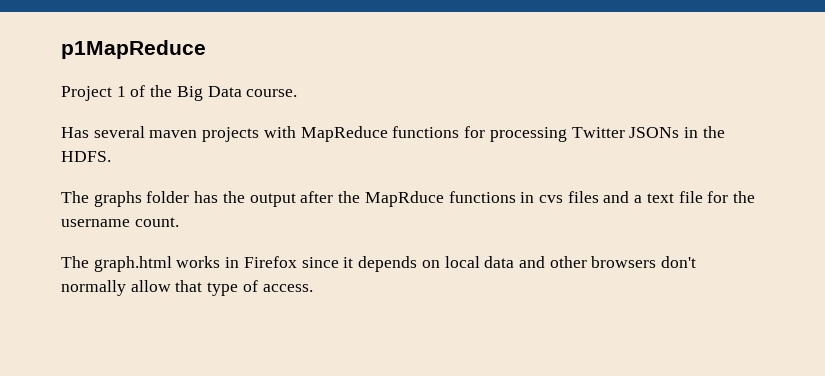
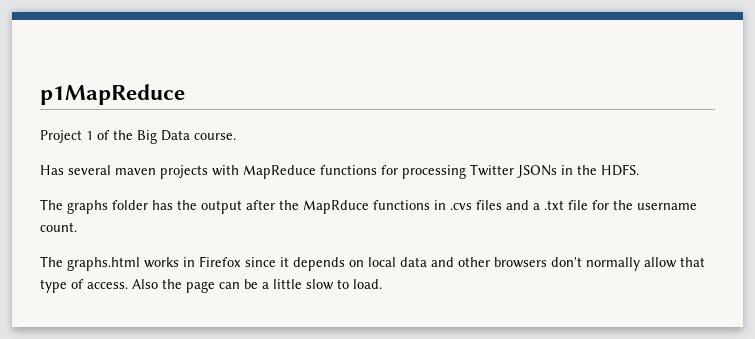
- The graphs folder has the output after the MapRduce functions in cvs files and a text file for the username count.
+ The graphs folder has the output after the MapRduce functions in .cvs files and a .txt file for the username count.
- The graph.html works in Firefox since it depends on local data and other browsers don't normally allow that type of access.
+ The graphs.html works in Firefox since it depends on local data and other browsers don't normally allow that type of access.
+ Also the page can be a little slow to load.

